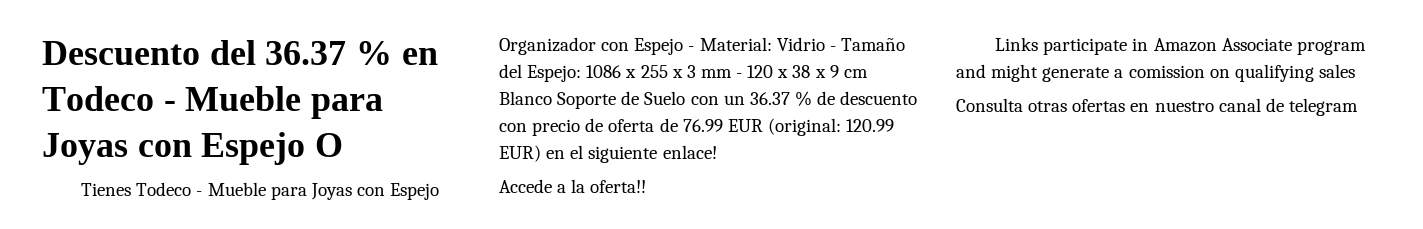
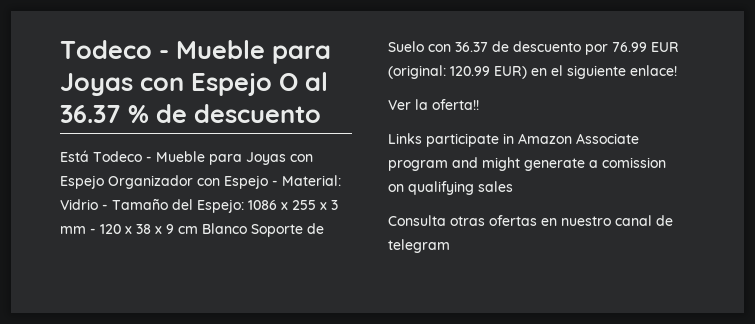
- Descuento del 36.37 % en Todeco - Mueble para Joyas con Espejo O
- Tienes Todeco - Mueble para Joyas con Espejo Organizador con Espejo - Material: Vidrio - Tamaño del Espejo: 1086 x 255 x 3 mm - 120 x 38 x 9 cm Blanco Soporte de Suelo con un 36.37 % de descuento con precio de oferta de 76.99 EUR (original: 120.99 EUR) en el siguiente enlace!
+ Todeco - Mueble para Joyas con Espejo O al 36.37 % de descuento
+ Está Todeco - Mueble para Joyas con Espejo Organizador con Espejo - Material: Vidrio - Tamaño del Espejo: 1086 x 255 x 3 mm - 120 x 38 x 9 cm Blanco Soporte de Suelo con 36.37 de descuento por 76.99 EUR (original: 120.99 EUR) en el siguiente enlace!
- Accede a la oferta!!
+ Ver la oferta!!

